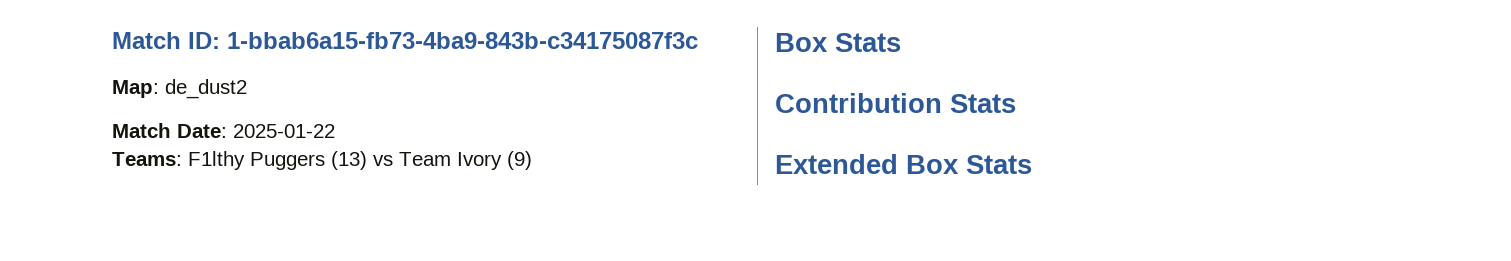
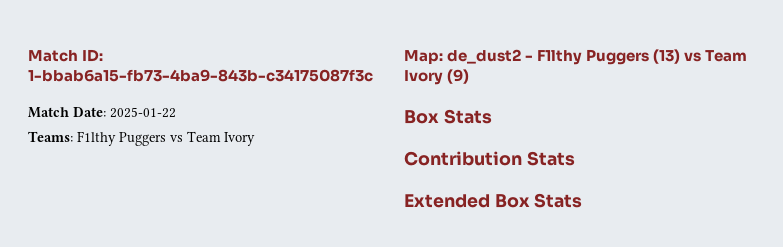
- Map: de_dust2
- Teams: F1lthy Puggers (13) vs Team Ivory (9)
+ Teams: F1lthy Puggers vs Team Ivory
+ Map: de_dust2 - F1lthy Puggers (13) vs Team Ivory (9)

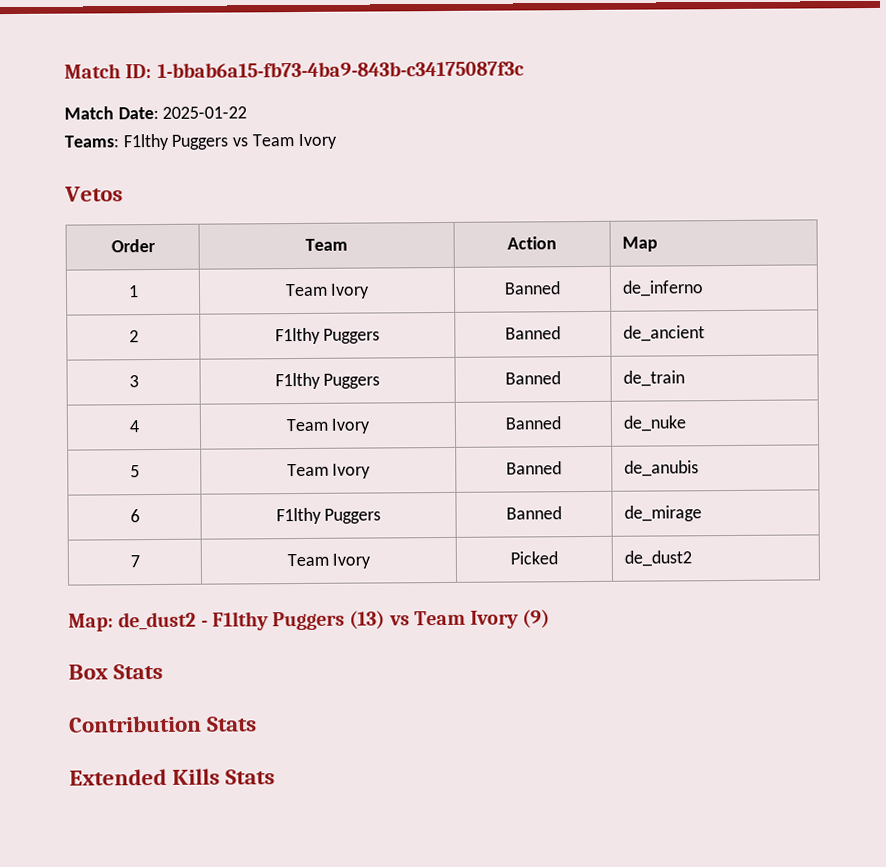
+ Vetos
+ Order | Team | Action | Map
+ 1 | Team Ivory | Banned | de_inferno
+ 2 | F1lthy Puggers | Banned | de_ancient
+ 3 | F1lthy Puggers | Banned | de_train
+ 4 | Team Ivory | Banned | de_nuke
+ 5 | Team Ivory | Banned | de_anubis
+ 6 | F1lthy Puggers | Banned | de_mirage
+ 7 | Team Ivory | Picked | de_dust2
- Extended Box Stats
+ Extended Kills Stats

